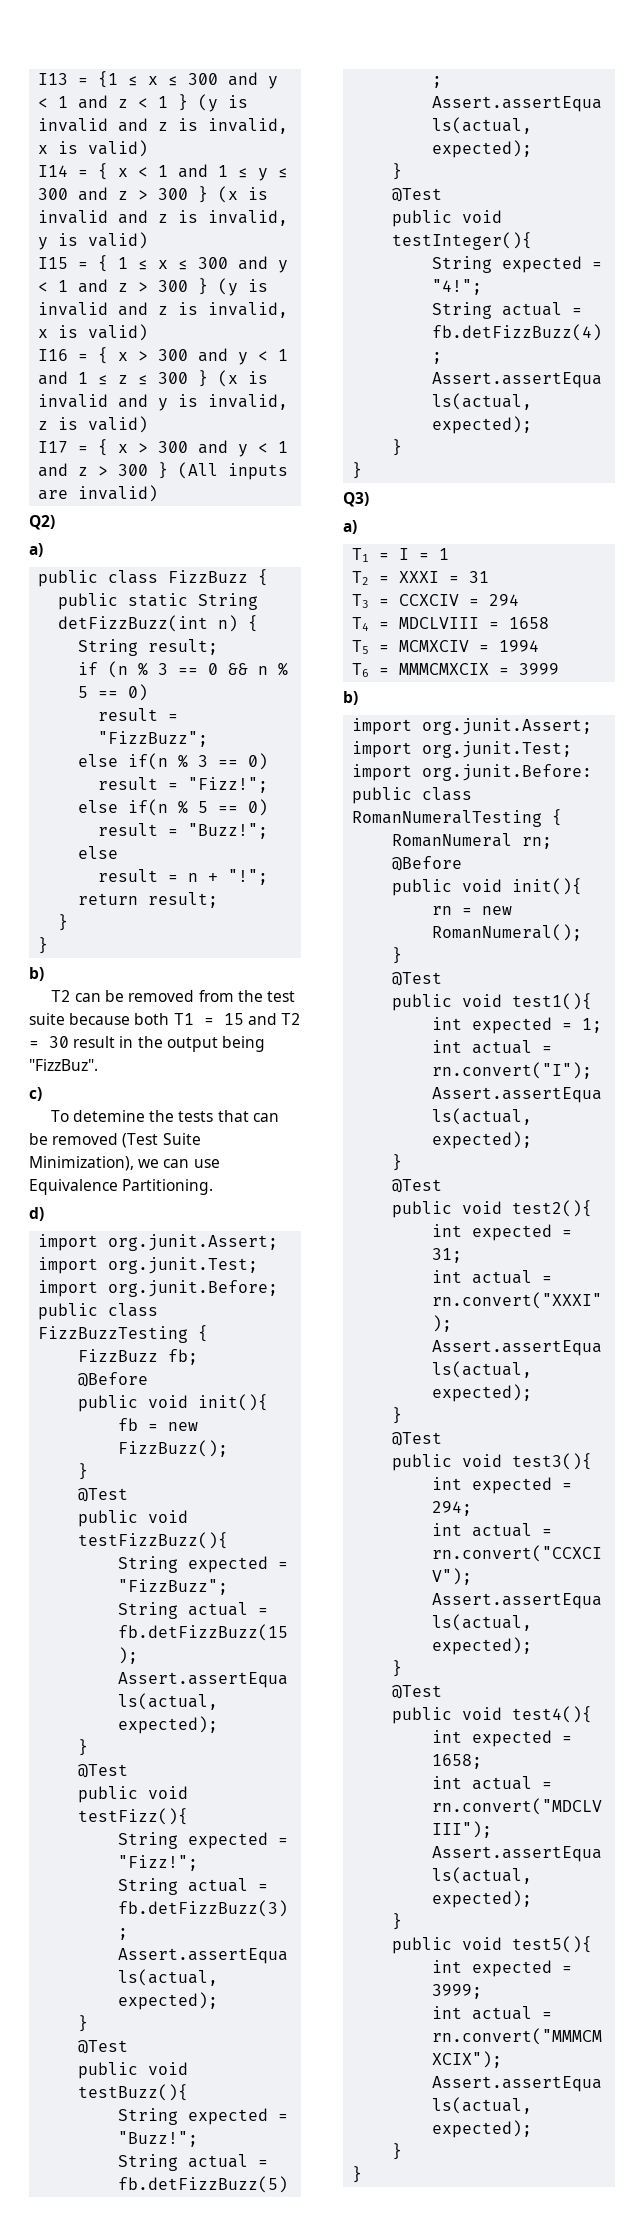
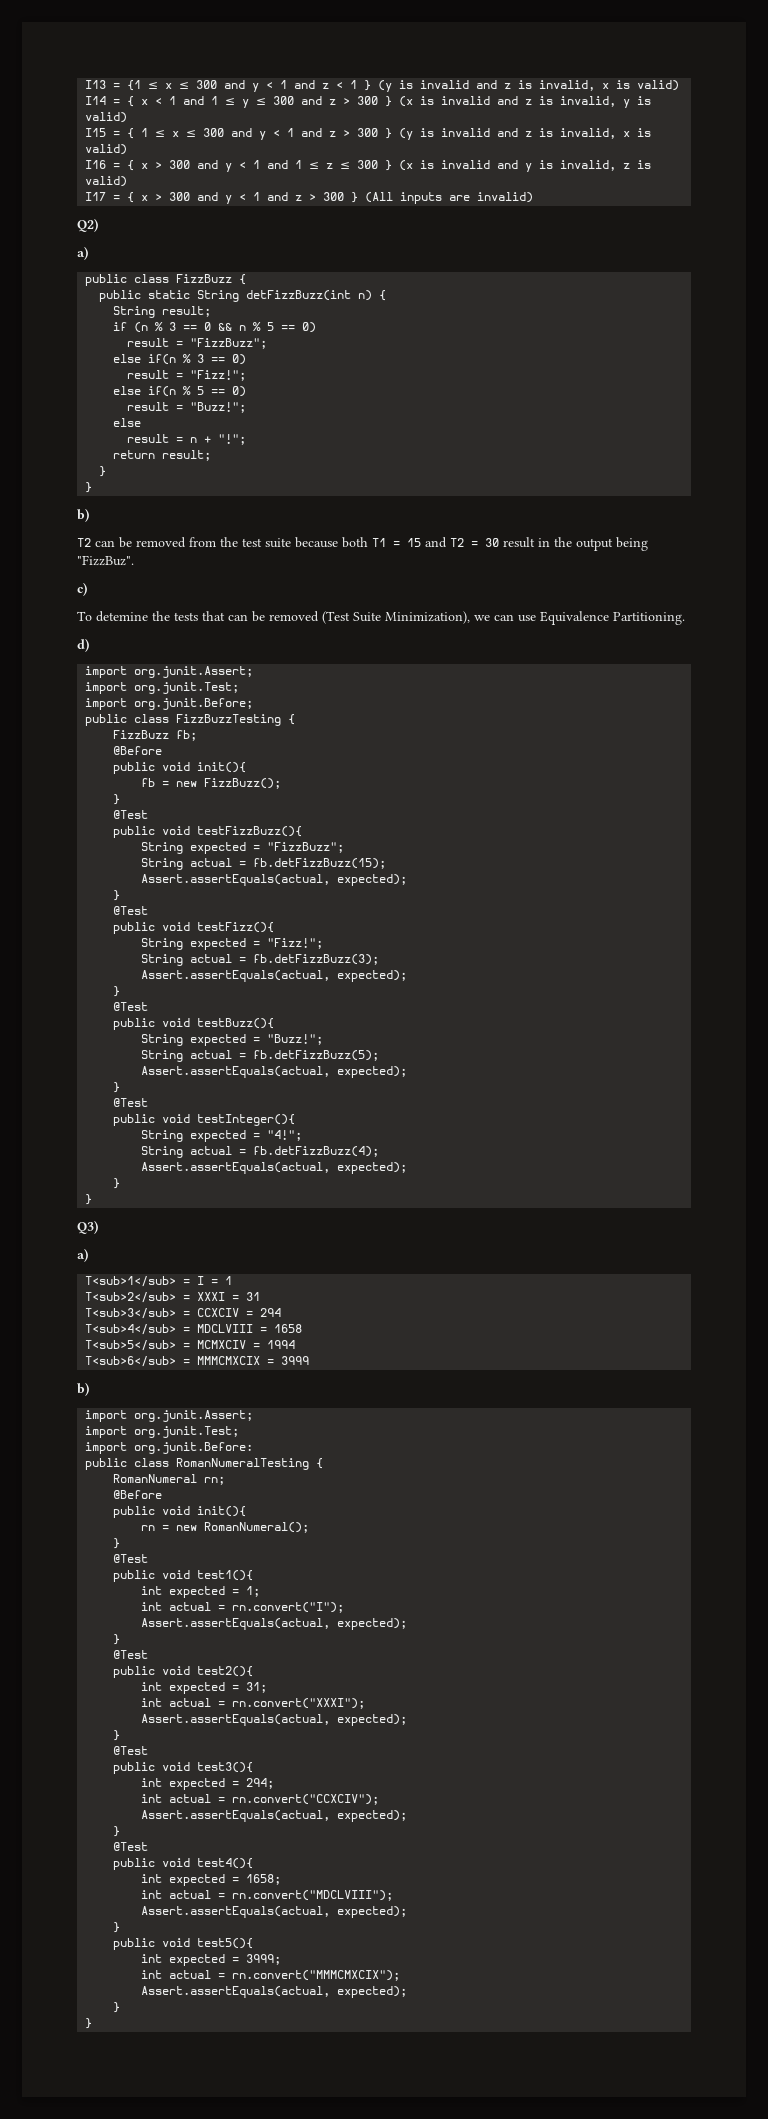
- T1 = I = 1
+ T<sub>1</sub> = I = 1
- T2 = XXXI = 31
+ T<sub>2</sub> = XXXI = 31
- T3 = CCXCIV = 294
+ T<sub>3</sub> = CCXCIV = 294
- T4 = MDCLVIII = 1658
+ T<sub>4</sub> = MDCLVIII = 1658
- T5 = MCMXCIV = 1994
+ T<sub>5</sub> = MCMXCIV = 1994
- T6 = MMMCMXCIX = 3999
+ T<sub>6</sub> = MMMCMXCIX = 3999

